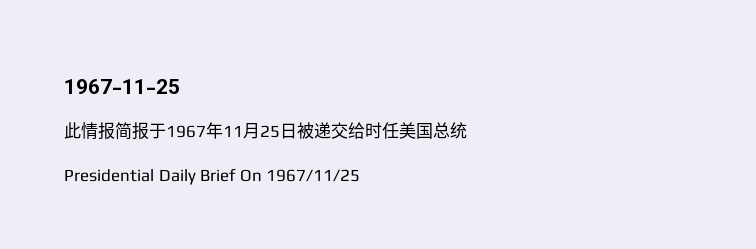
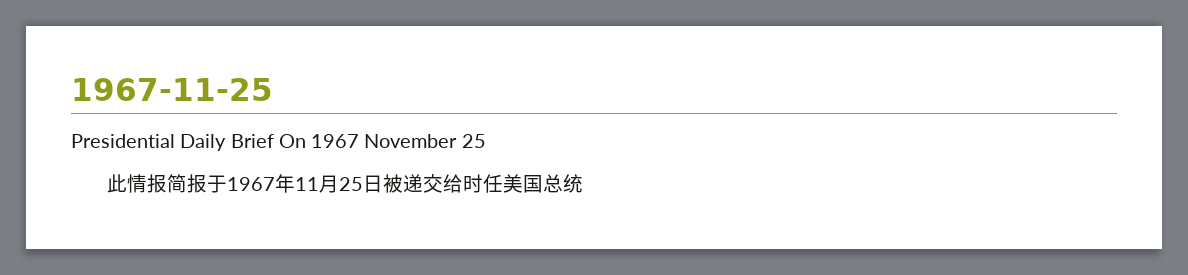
+ Presidential Daily Brief On 1967 November 25
- Presidential Daily Brief On 1967/11/25

